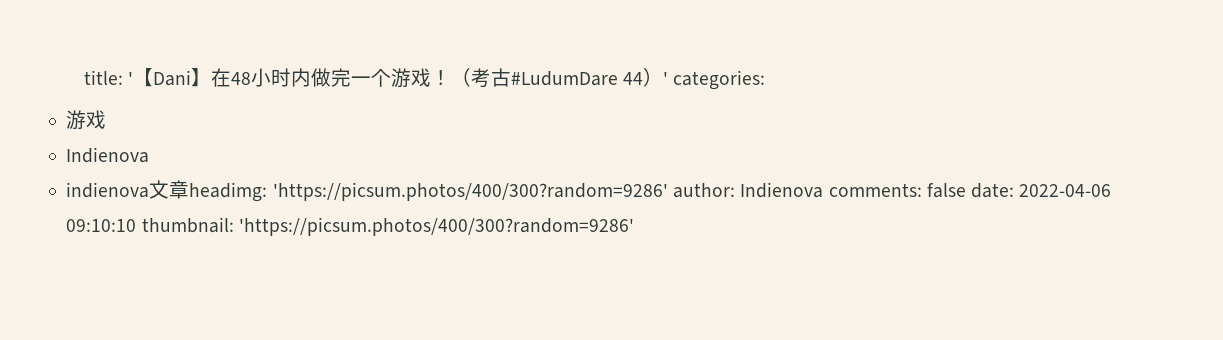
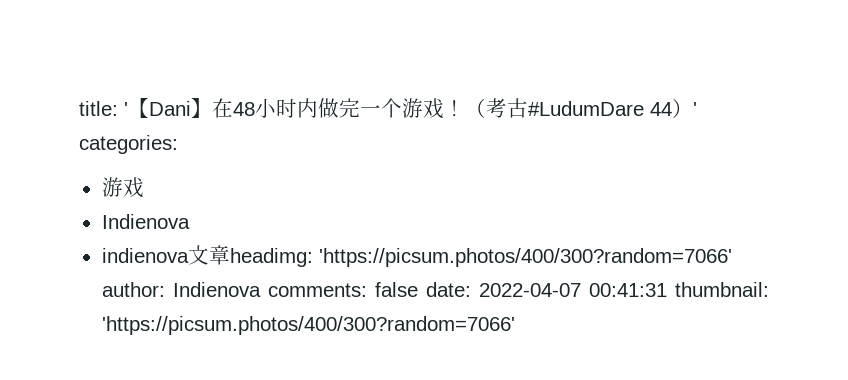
- indienova文章headimg: 'https://picsum.photos/400/300?random=9286' author: Indienova comments: false date: 2022-04-06 09:10:10 thumbnail: 'https://picsum.photos/400/300?random=9286'
+ indienova文章headimg: 'https://picsum.photos/400/300?random=7066' author: Indienova comments: false date: 2022-04-07 00:41:31 thumbnail: 'https://picsum.photos/400/300?random=7066'

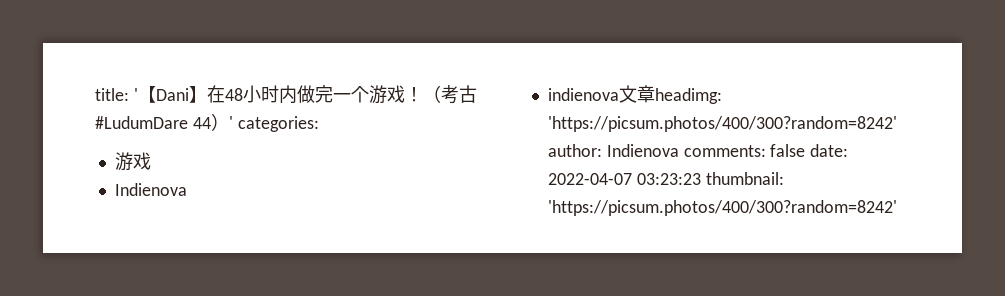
- indienova文章headimg: 'https://picsum.photos/400/300?random=7066' author: Indienova comments: false date: 2022-04-07 00:41:31 thumbnail: 'https://picsum.photos/400/300?random=7066'
+ indienova文章headimg: 'https://picsum.photos/400/300?random=8242' author: Indienova comments: false date: 2022-04-07 03:23:23 thumbnail: 'https://picsum.photos/400/300?random=8242'

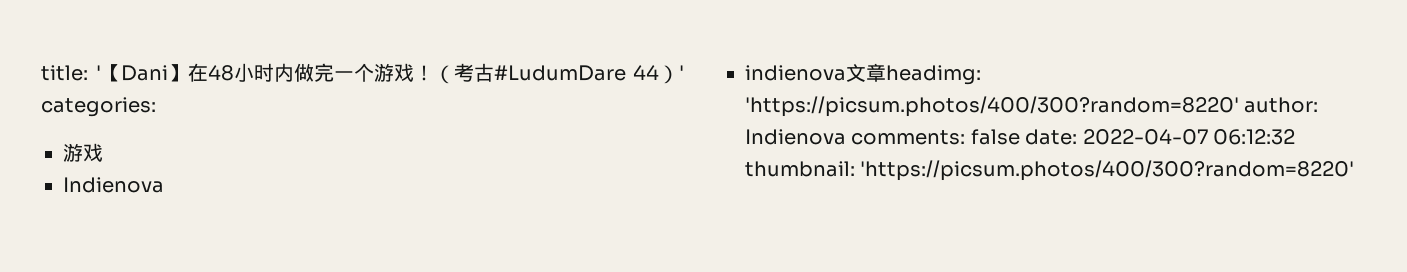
- indienova文章headimg: 'https://picsum.photos/400/300?random=8242' author: Indienova comments: false date: 2022-04-07 03:23:23 thumbnail: 'https://picsum.photos/400/300?random=8242'
+ indienova文章headimg: 'https://picsum.photos/400/300?random=8220' author: Indienova comments: false date: 2022-04-07 06:12:32 thumbnail: 'https://picsum.photos/400/300?random=8220'

